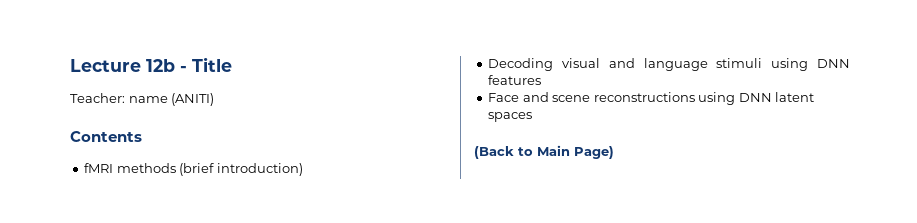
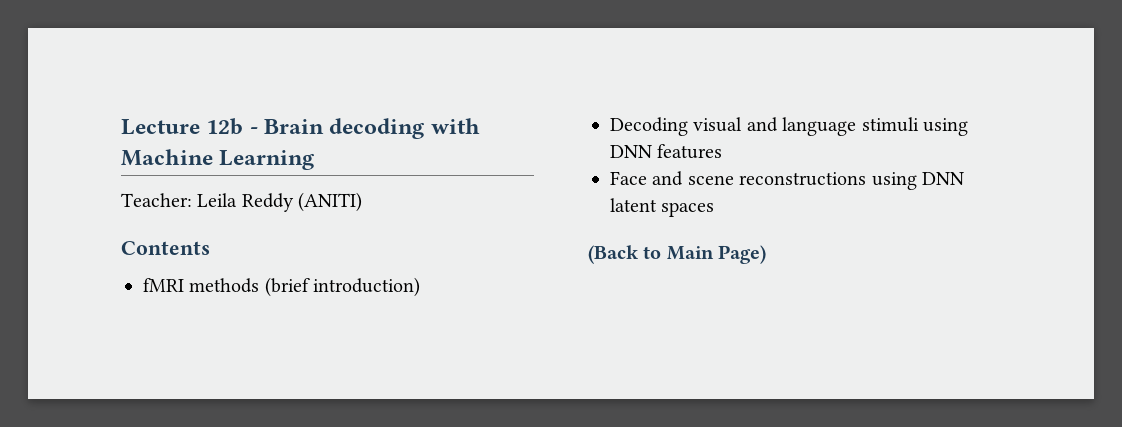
- Lecture 12b - Title
+ Lecture 12b - Brain decoding with Machine Learning
- Teacher: name (ANITI)
+ Teacher: Leila Reddy (ANITI)

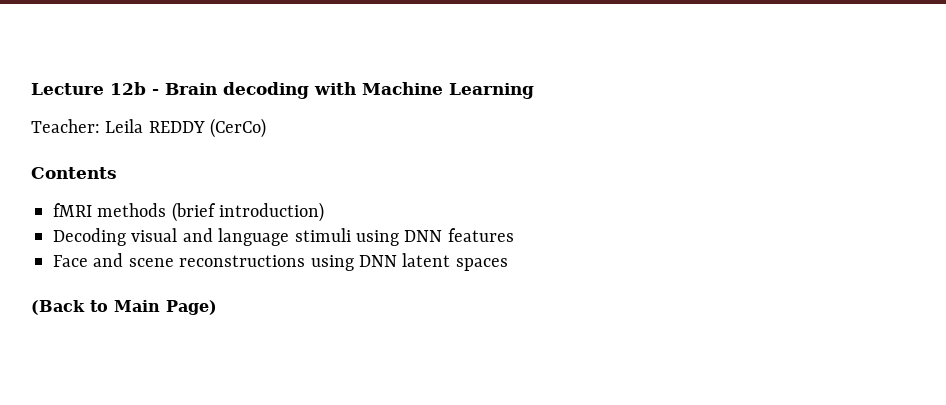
- Teacher: Leila Reddy (ANITI)
+ Teacher: Leila REDDY (CerCo)

